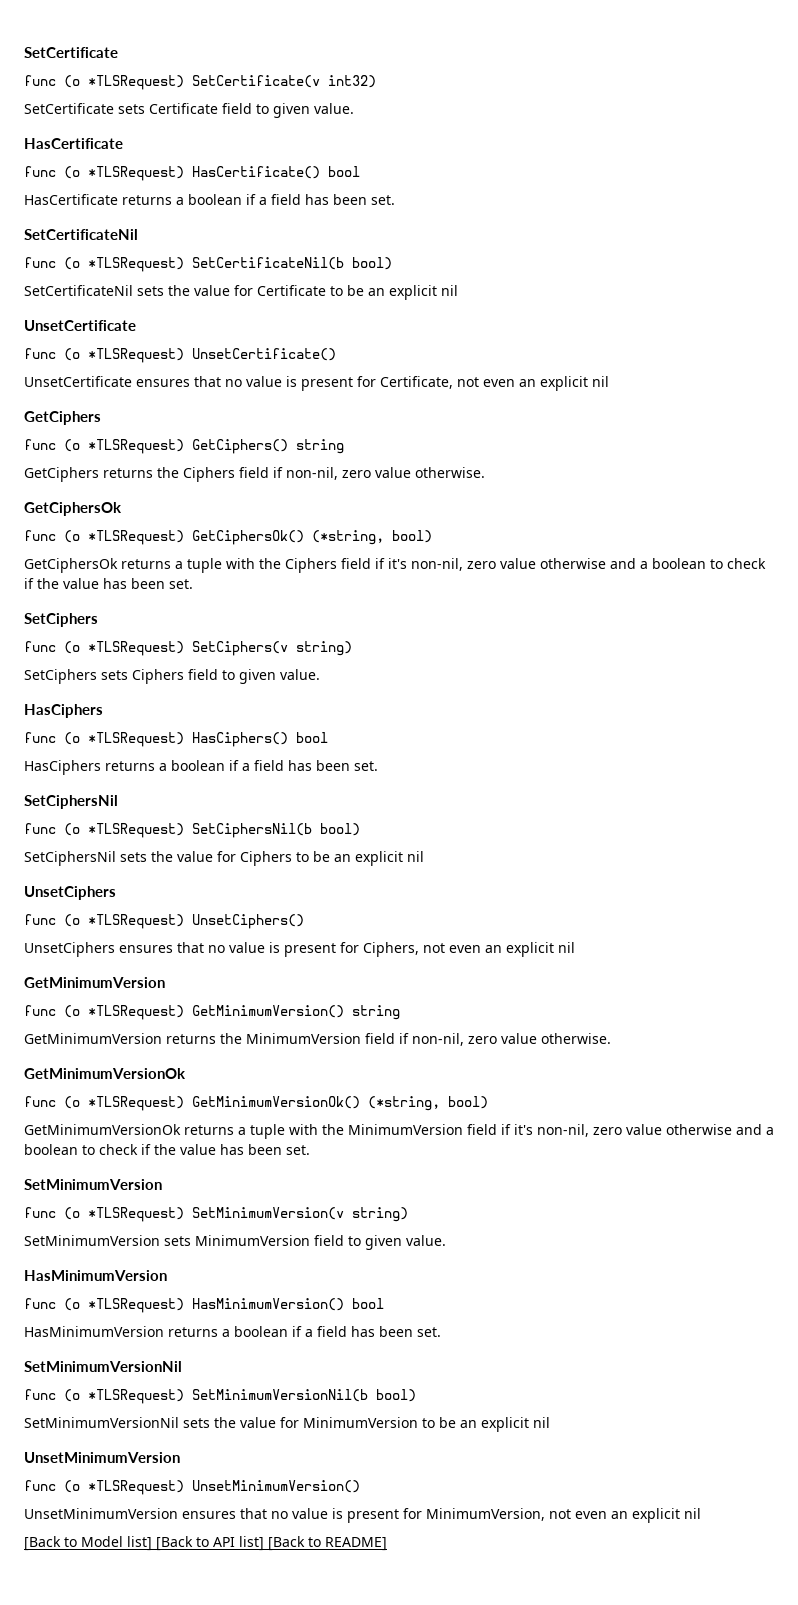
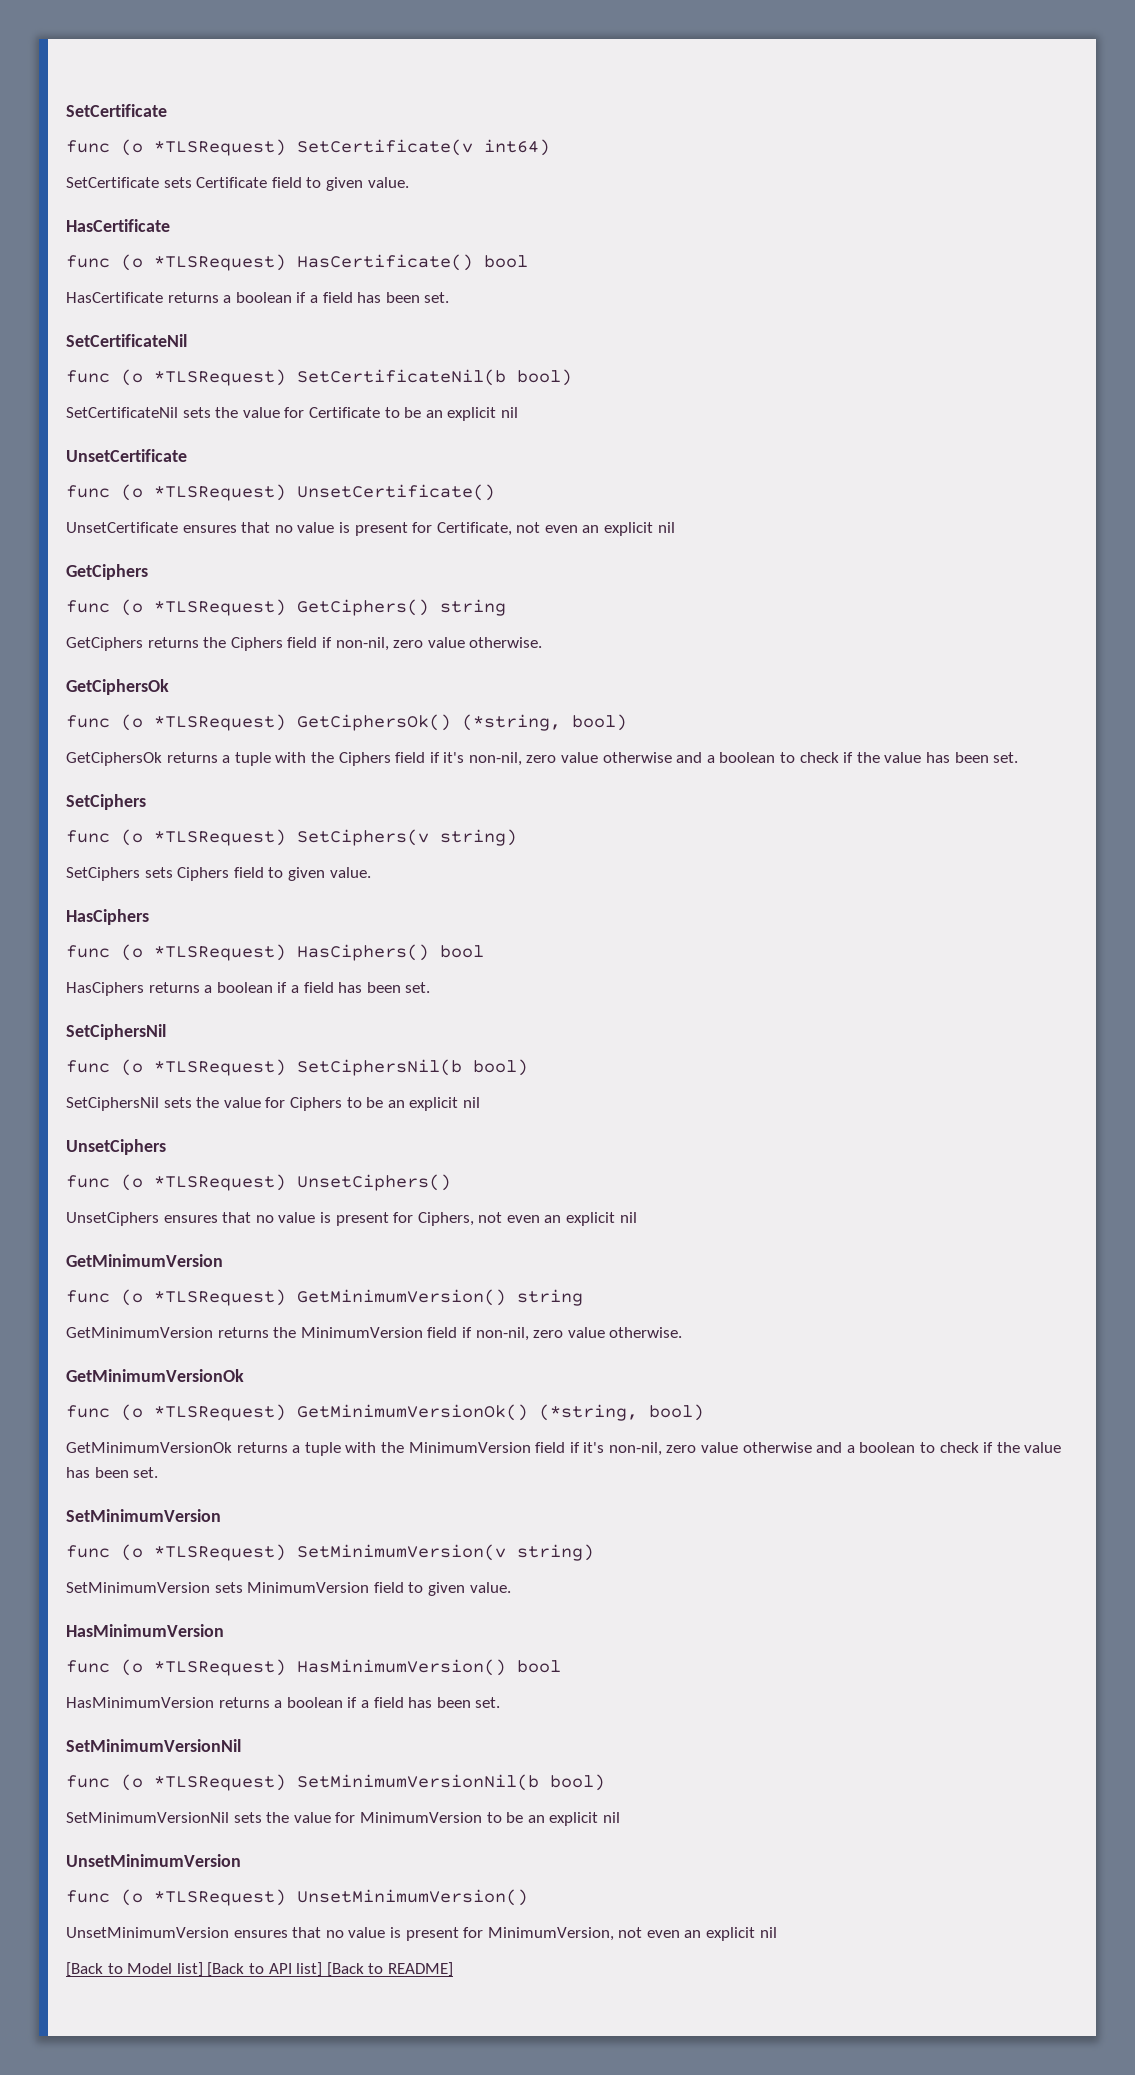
- func (o *TLSRequest) SetCertificate(v int32)
+ func (o *TLSRequest) SetCertificate(v int64)

